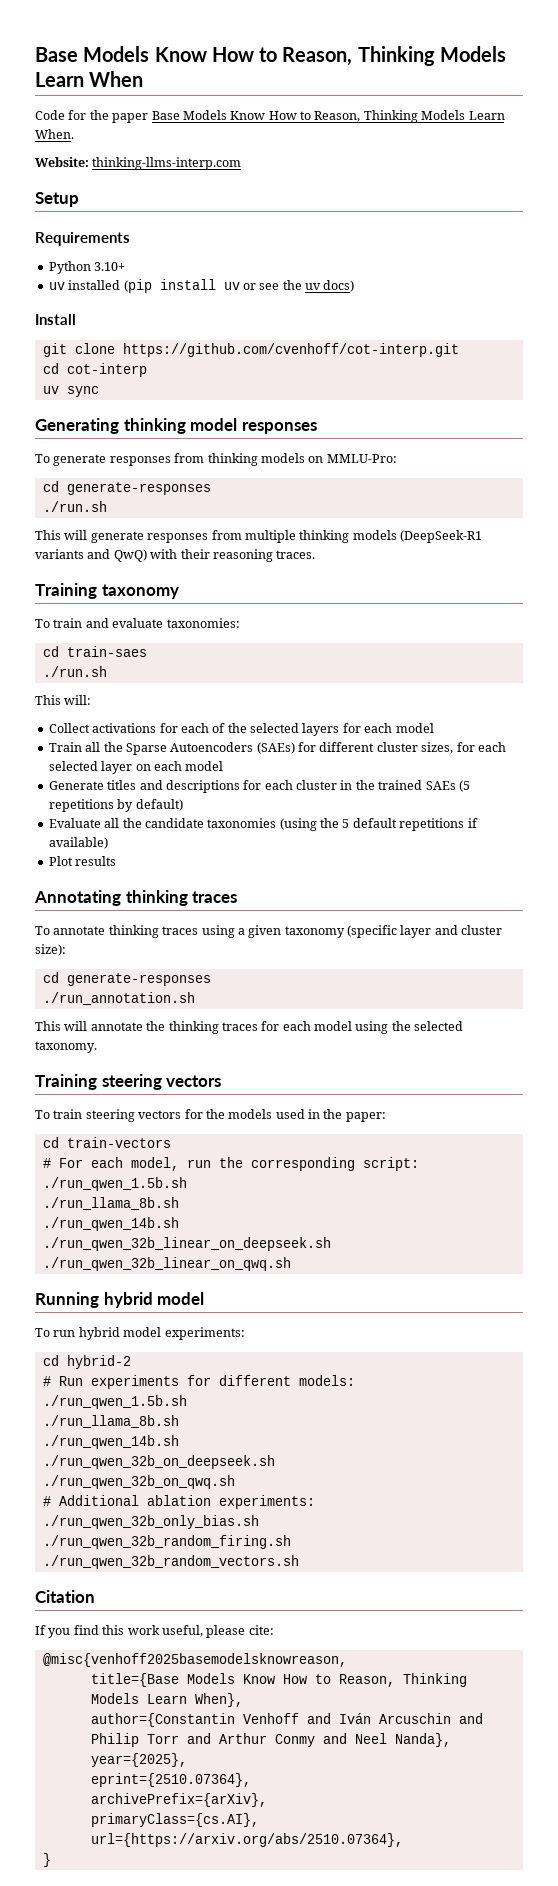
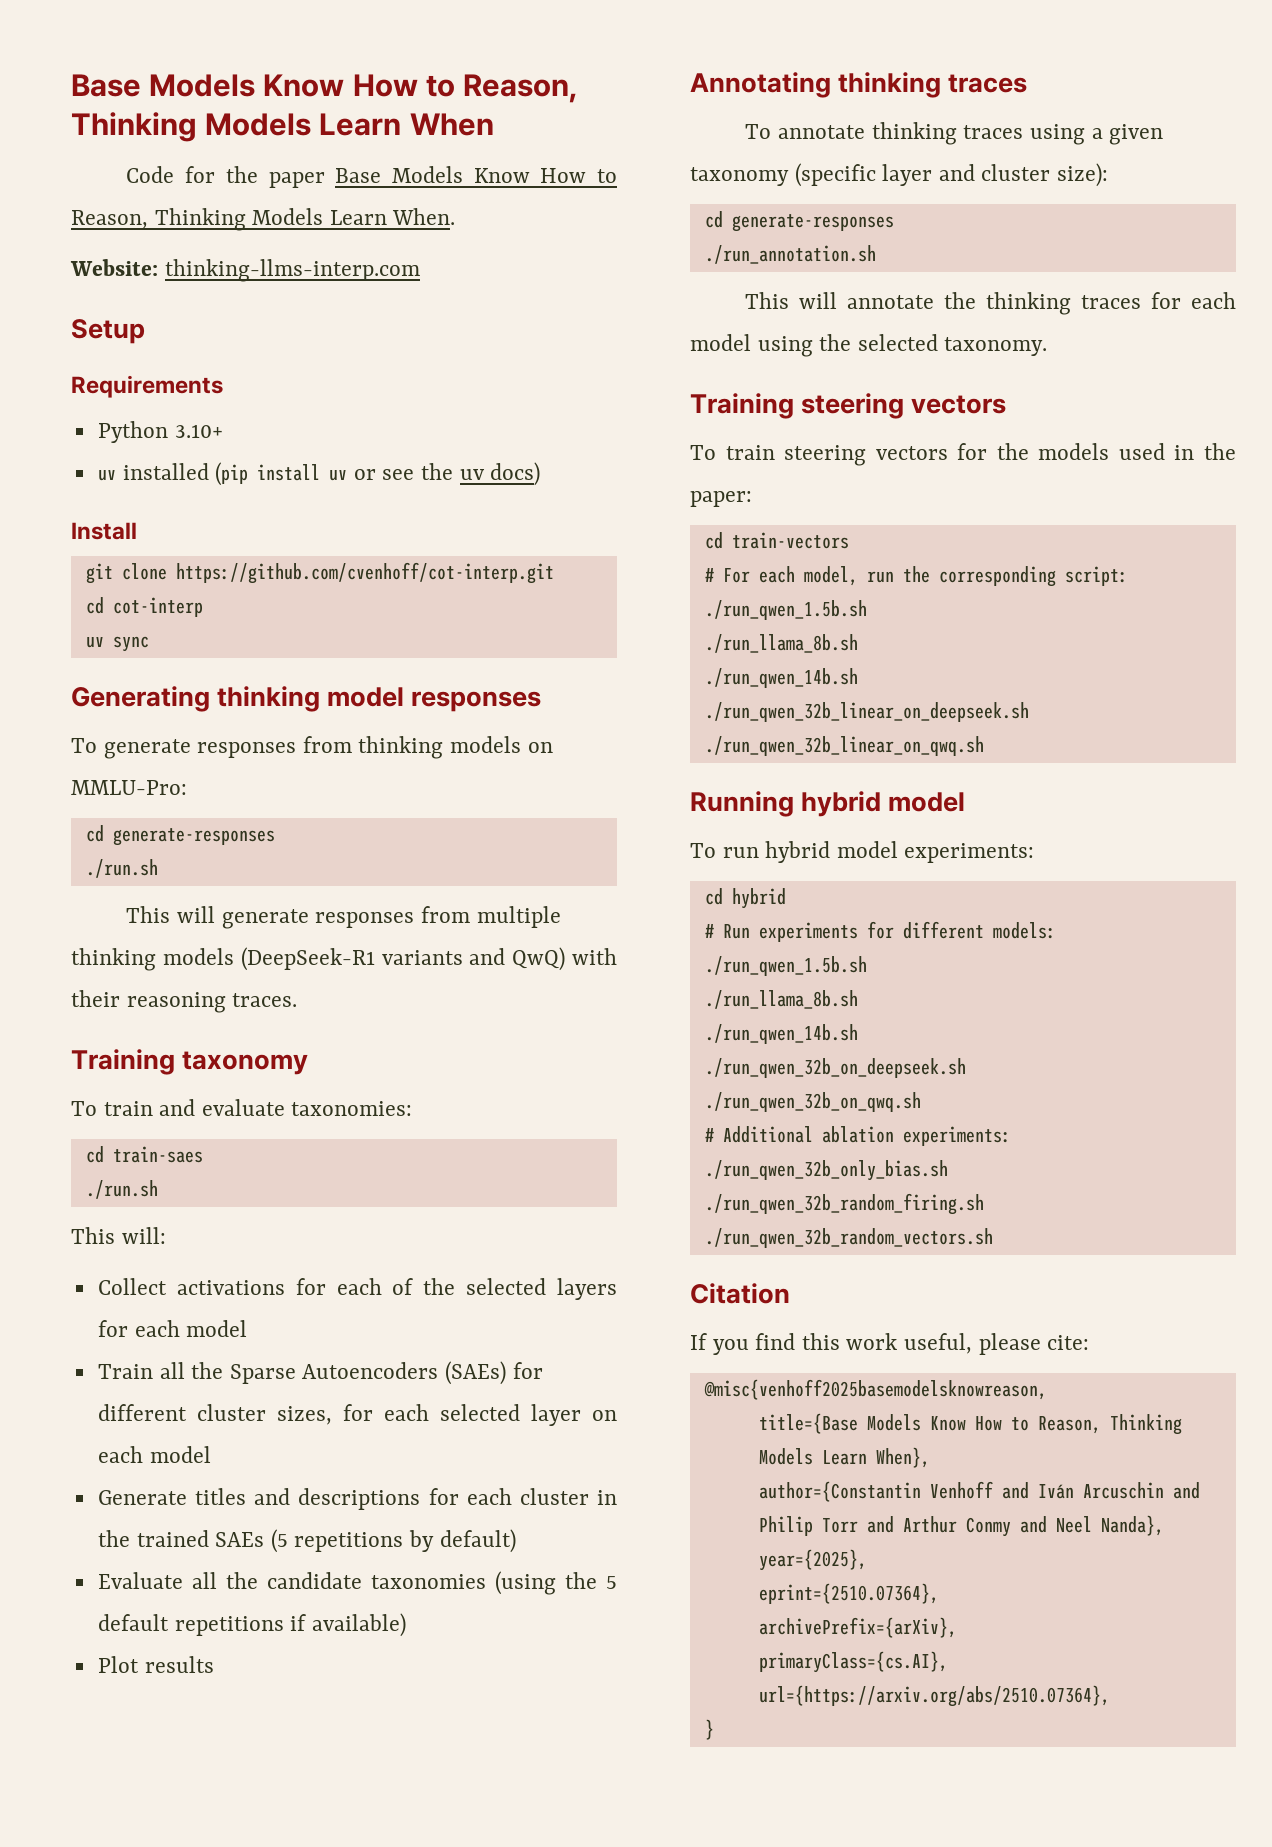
- cd hybrid-2
+ cd hybrid

